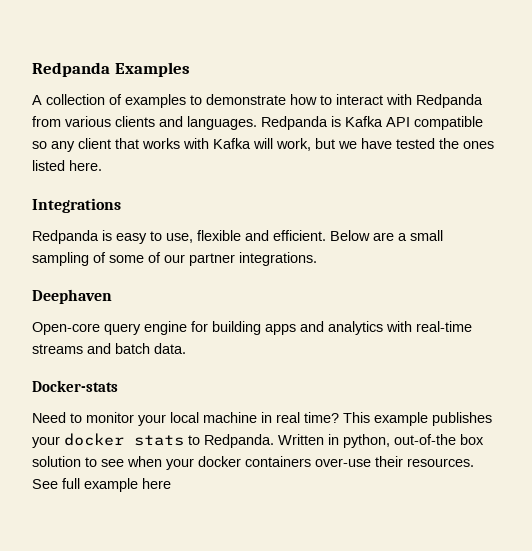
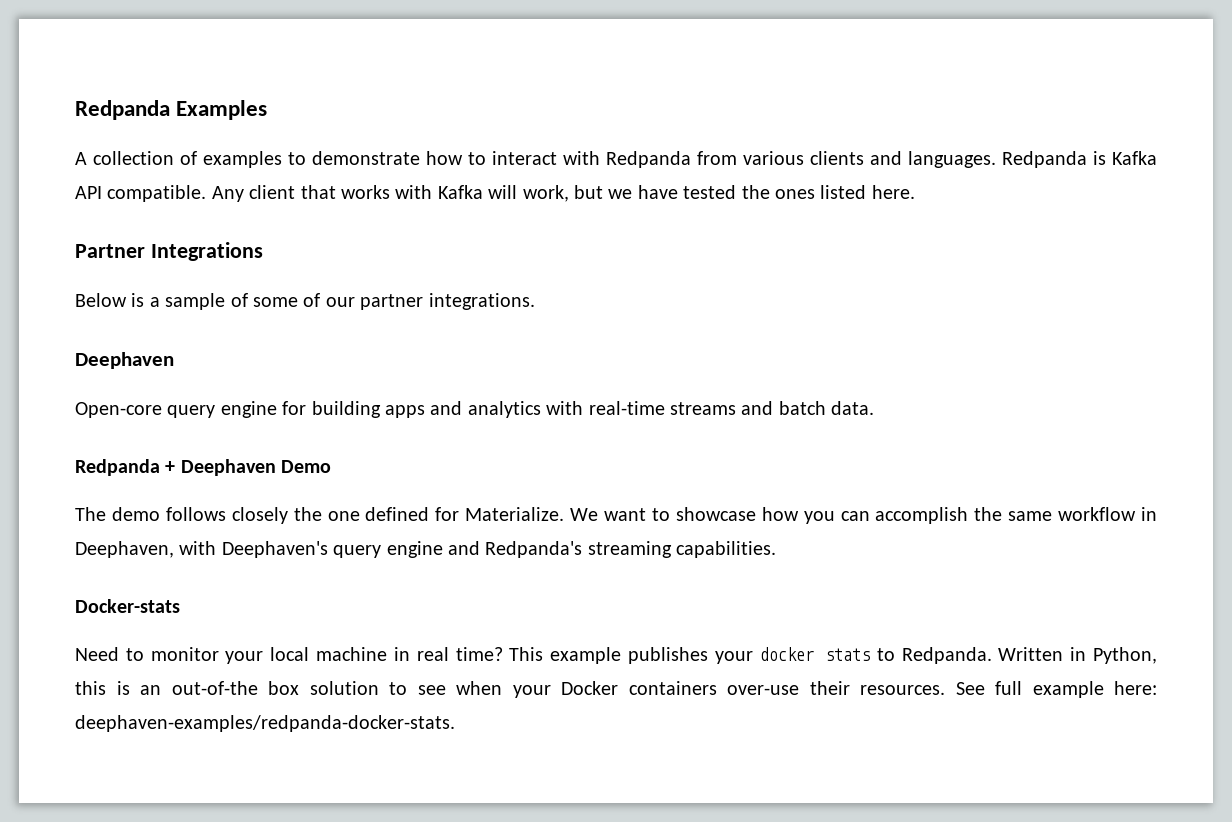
- Redpanda is Kafka API compatible so any client that works with Kafka will work, but we have tested the ones listed here.
+ Redpanda is Kafka API compatible. Any client that works with Kafka will work, but we have tested the ones listed here.
- Integrations
+ Partner Integrations
- Redpanda is easy to use, flexible and efficient. Below are a small sampling of some of our partner integrations.
+ Below is a sample of some of our partner integrations.
+ Redpanda + Deephaven Demo
+ The demo follows closely the one defined for Materialize. We want to showcase how you can accomplish the same workflow in Deephaven, with Deephaven's query engine and Redpanda's streaming capabilities.
- Written in python, out-of-the box solution to see when your docker containers over-use their resources.
+ Written in Python, this is an out-of-the box solution to see when your Docker containers over-use their resources.
- See full example here
+ See full example here: deephaven-examples/redpanda-docker-stats.

